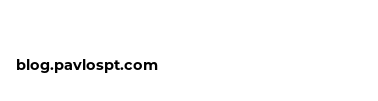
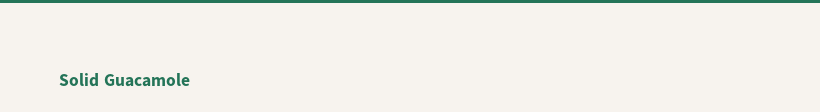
- blog.pavlospt.com
+ Solid Guacamole

